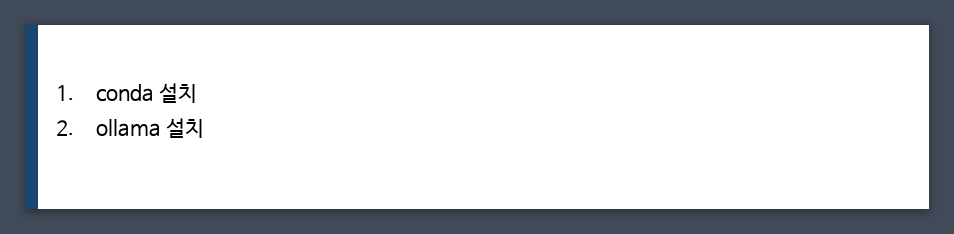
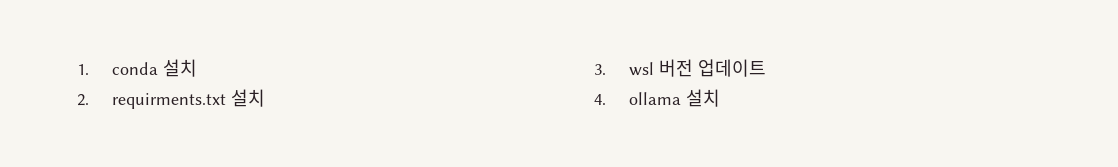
- 2. ollama 설치
+ 2. requirments.txt 설치
+ 3. wsl 버전 업데이트
+ 4. ollama 설치

